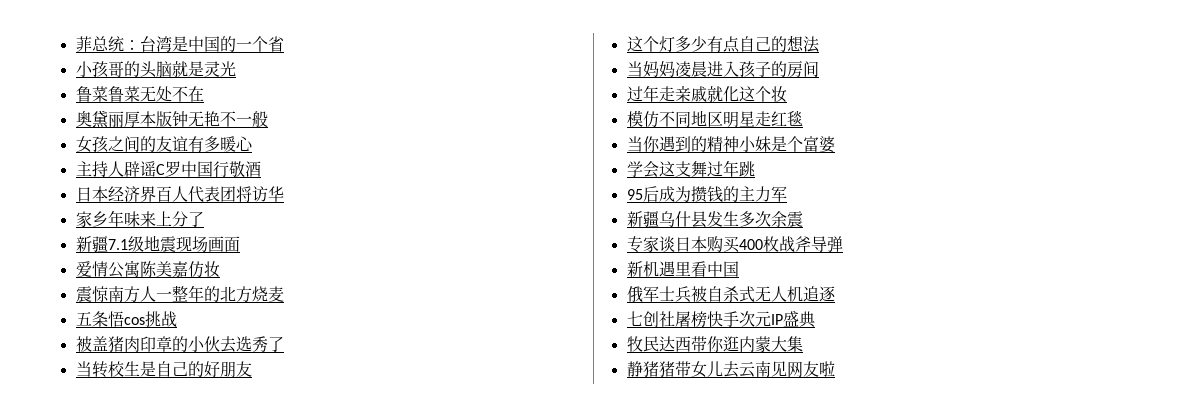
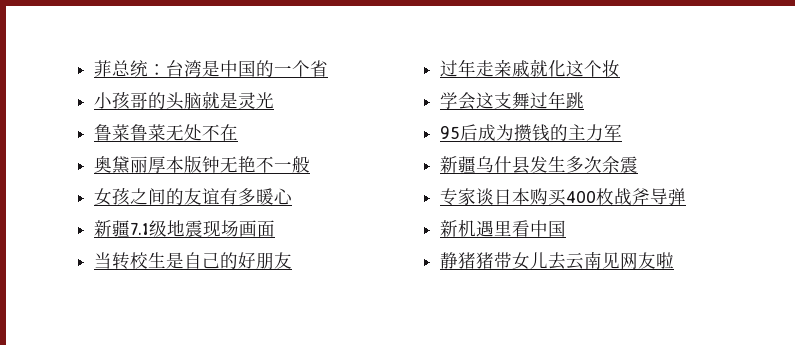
- 主持人辟谣C罗中国行敬酒
- 日本经济界百人代表团将访华
- 家乡年味来上分了
- 爱情公寓陈美嘉仿妆
- 震惊南方人一整年的北方烧麦
- 五条悟cos挑战
- 被盖猪肉印章的小伙去选秀了
- 这个灯多少有点自己的想法
- 当妈妈凌晨进入孩子的房间
- 模仿不同地区明星走红毯
- 当你遇到的精神小妹是个富婆
- 俄军士兵被自杀式无人机追逐
- 七创社屠榜快手次元IP盛典
- 牧民达西带你逛内蒙大集

